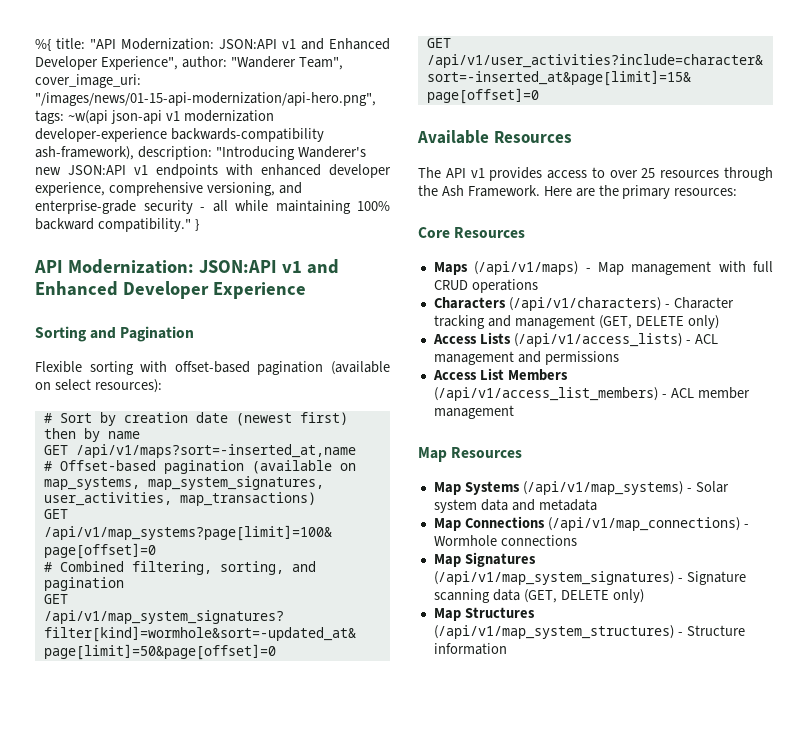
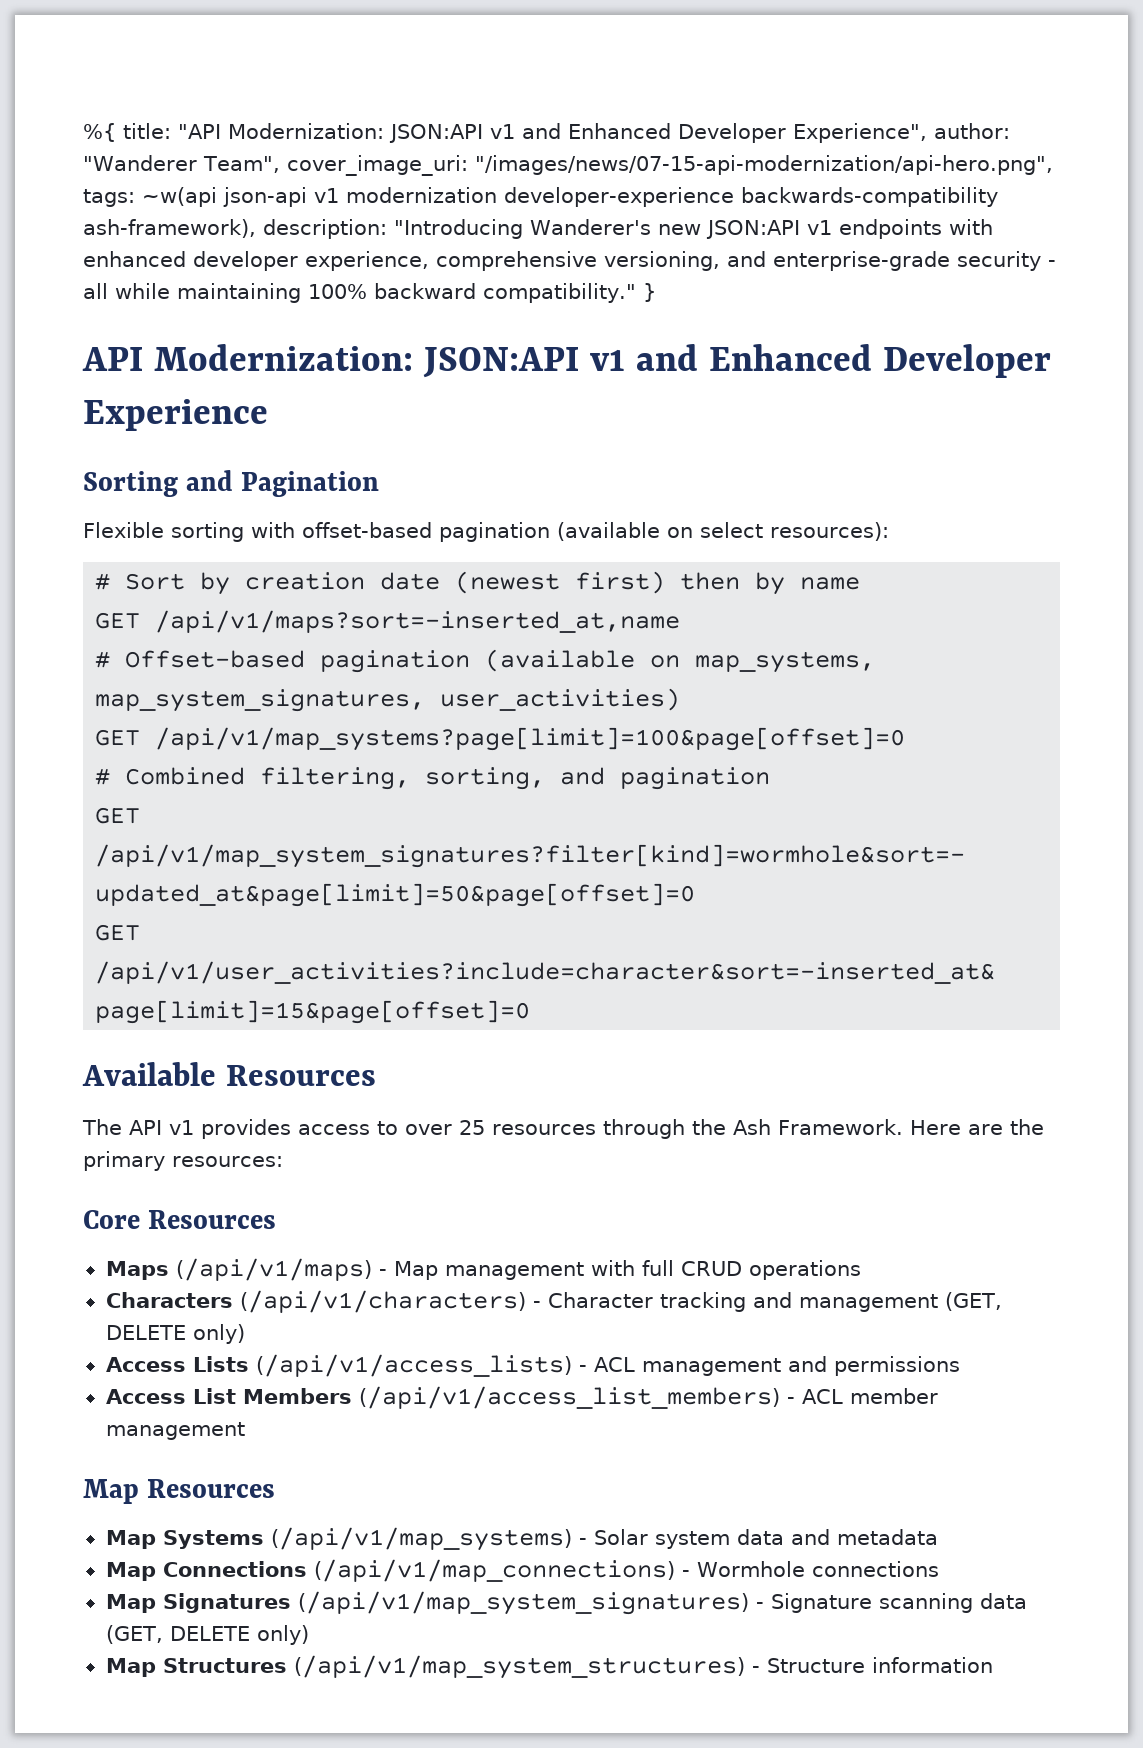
- %{ title: "API Modernization: JSON:API v1 and Enhanced Developer Experience", author: "Wanderer Team", cover_image_uri: "/images/news/01-15-api-modernization/api-hero.png", tags: ~w(api json-api v1 modernization developer-experience backwards-compatibility ash-framework), description: "Introducing Wanderer's new JSON:API v1 endpoints with enhanced developer experience, comprehensive versioning, and enterprise-grade security - all while maintaining 100% backward compatibility."
+ %{ title: "API Modernization: JSON:API v1 and Enhanced Developer Experience", author: "Wanderer Team", cover_image_uri: "/images/news/07-15-api-modernization/api-hero.png", tags: ~w(api json-api v1 modernization developer-experience backwards-compatibility ash-framework), description: "Introducing Wanderer's new JSON:API v1 endpoints with enhanced developer experience, comprehensive versioning, and enterprise-grade security - all while maintaining 100% backward compatibility."
- # Offset-based pagination (available on map_systems, map_system_signatures, user_activities, map_transactions)
+ # Offset-based pagination (available on map_systems, map_system_signatures, user_activities)

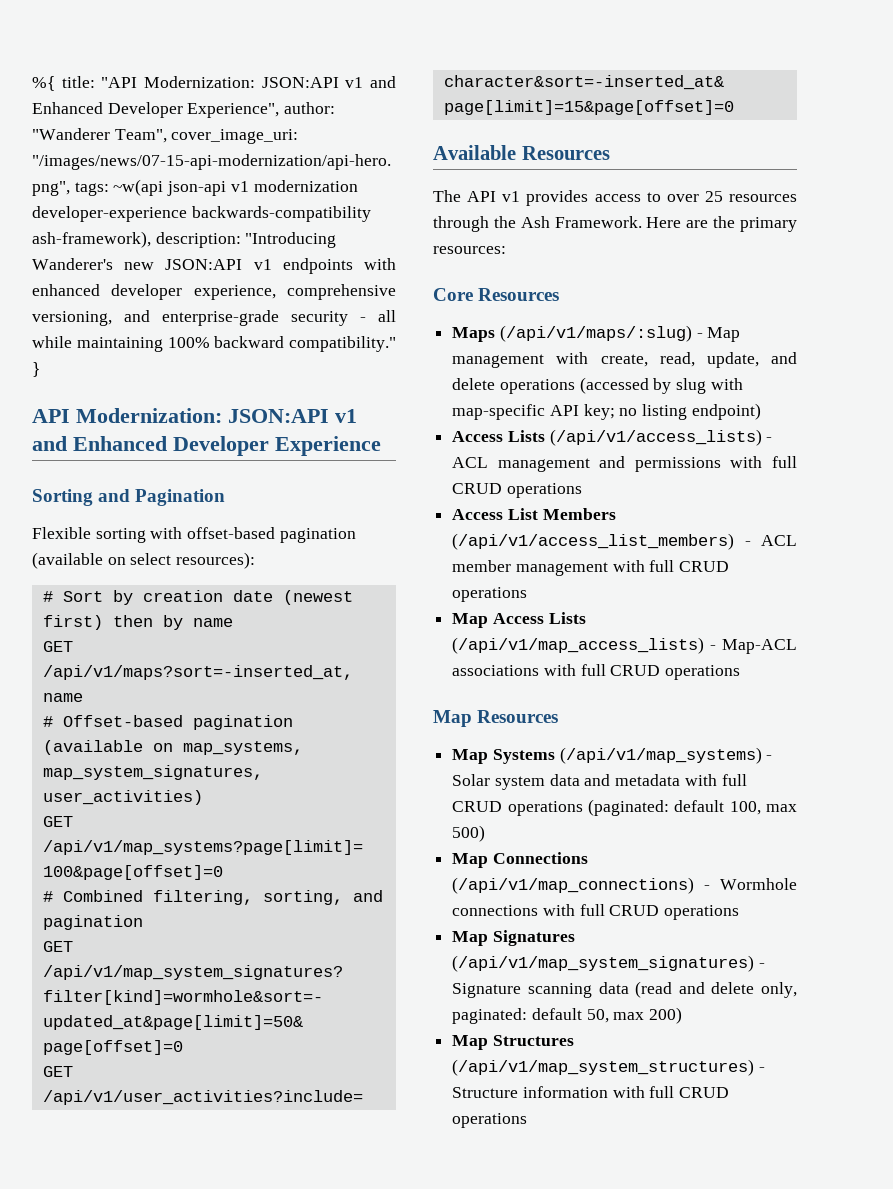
- Maps (/api/v1/maps) - Map management with full CRUD operations
- Characters (/api/v1/characters) - Character tracking and management (GET, DELETE only)
+ Maps (/api/v1/maps/:slug) - Map management with create, read, update, and delete operations (accessed by slug with map-specific API key; no listing endpoint)
- Access Lists (/api/v1/access_lists) - ACL management and permissions
+ Access Lists (/api/v1/access_lists) - ACL management and permissions with full CRUD operations
- Access List Members (/api/v1/access_list_members) - ACL member management
+ Access List Members (/api/v1/access_list_members) - ACL member management with full CRUD operations
+ Map Access Lists (/api/v1/map_access_lists) - Map-ACL associations with full CRUD operations
- Map Systems (/api/v1/map_systems) - Solar system data and metadata
+ Map Systems (/api/v1/map_systems) - Solar system data and metadata with full CRUD operations (paginated: default 100, max 500)
- Map Connections (/api/v1/map_connections) - Wormhole connections
+ Map Connections (/api/v1/map_connections) - Wormhole connections with full CRUD operations
- Map Signatures (/api/v1/map_system_signatures) - Signature scanning data (GET, DELETE only)
+ Map Signatures (/api/v1/map_system_signatures) - Signature scanning data (read and delete only, paginated: default 50, max 200)
- Map Structures (/api/v1/map_system_structures) - Structure information
+ Map Structures (/api/v1/map_system_structures) - Structure information with full CRUD operations

